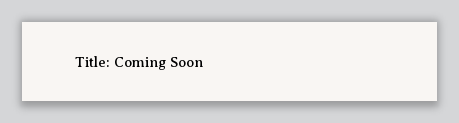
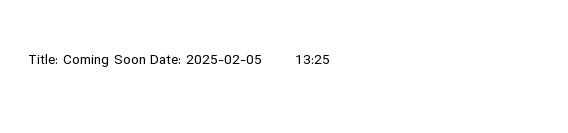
- Title: Coming Soon
+ Title: Coming Soon Date: 2025-02-05 13:25

